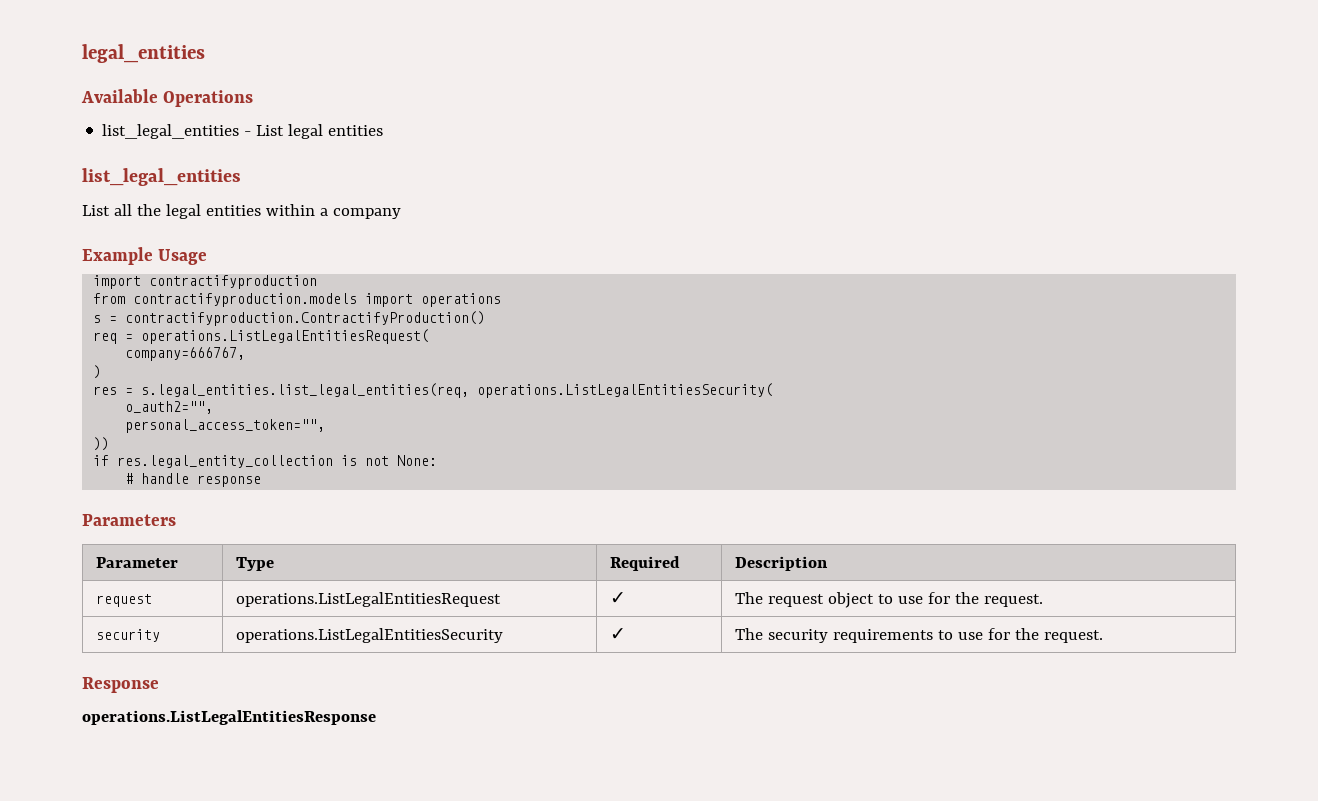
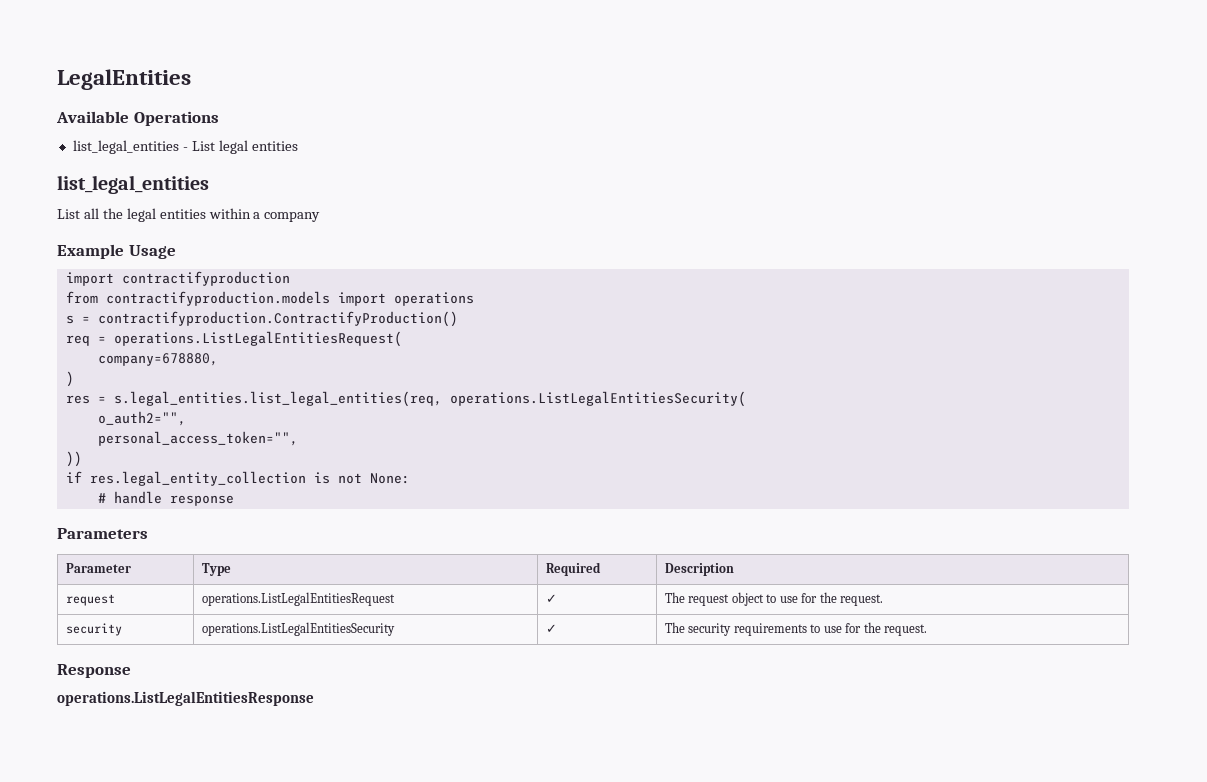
- legal_entities
+ LegalEntities
- company=666767,
+ company=678880,

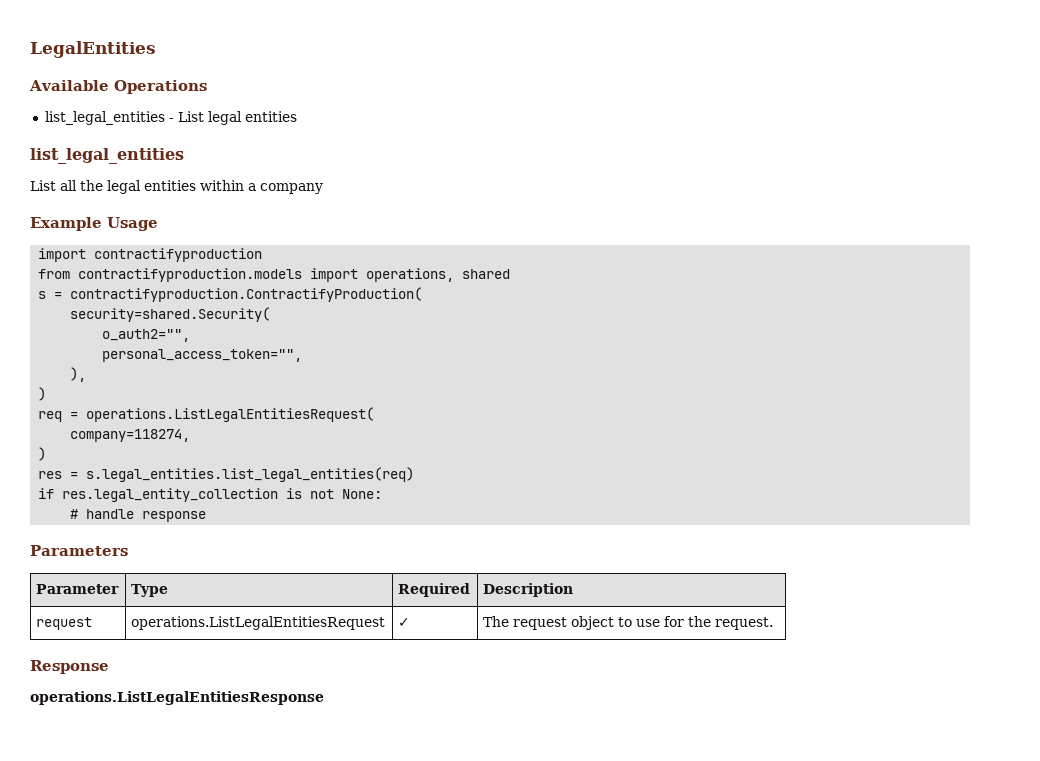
- from contractifyproduction.models import operations
+ from contractifyproduction.models import operations, shared
- s = contractifyproduction.ContractifyProduction()
+ s = contractifyproduction.ContractifyProduction(
+ security=shared.Security(
+ o_auth2="",
+ personal_access_token="",
+ ),
+ )
- company=678880,
+ company=118274,
- res = s.legal_entities.list_legal_entities(req, operations.ListLegalEntitiesSecurity(
- o_auth2="",
- personal_access_token="",
- ))
+ res = s.legal_entities.list_legal_entities(req)
- security | operations.ListLegalEntitiesSecurity | ✓ | The security requirements to use for the request.

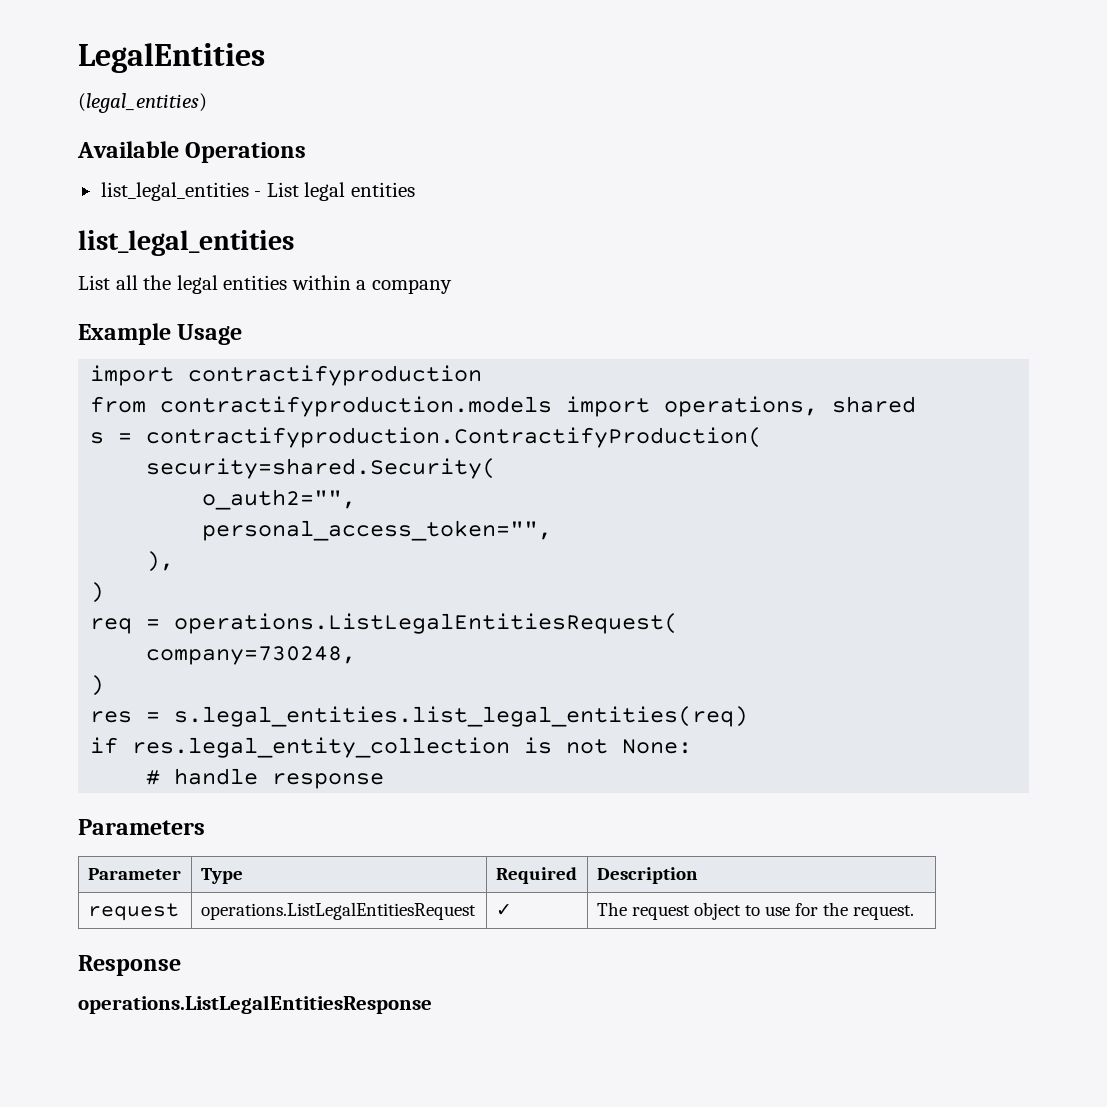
+ (legal_entities)
- company=118274,
+ company=730248,

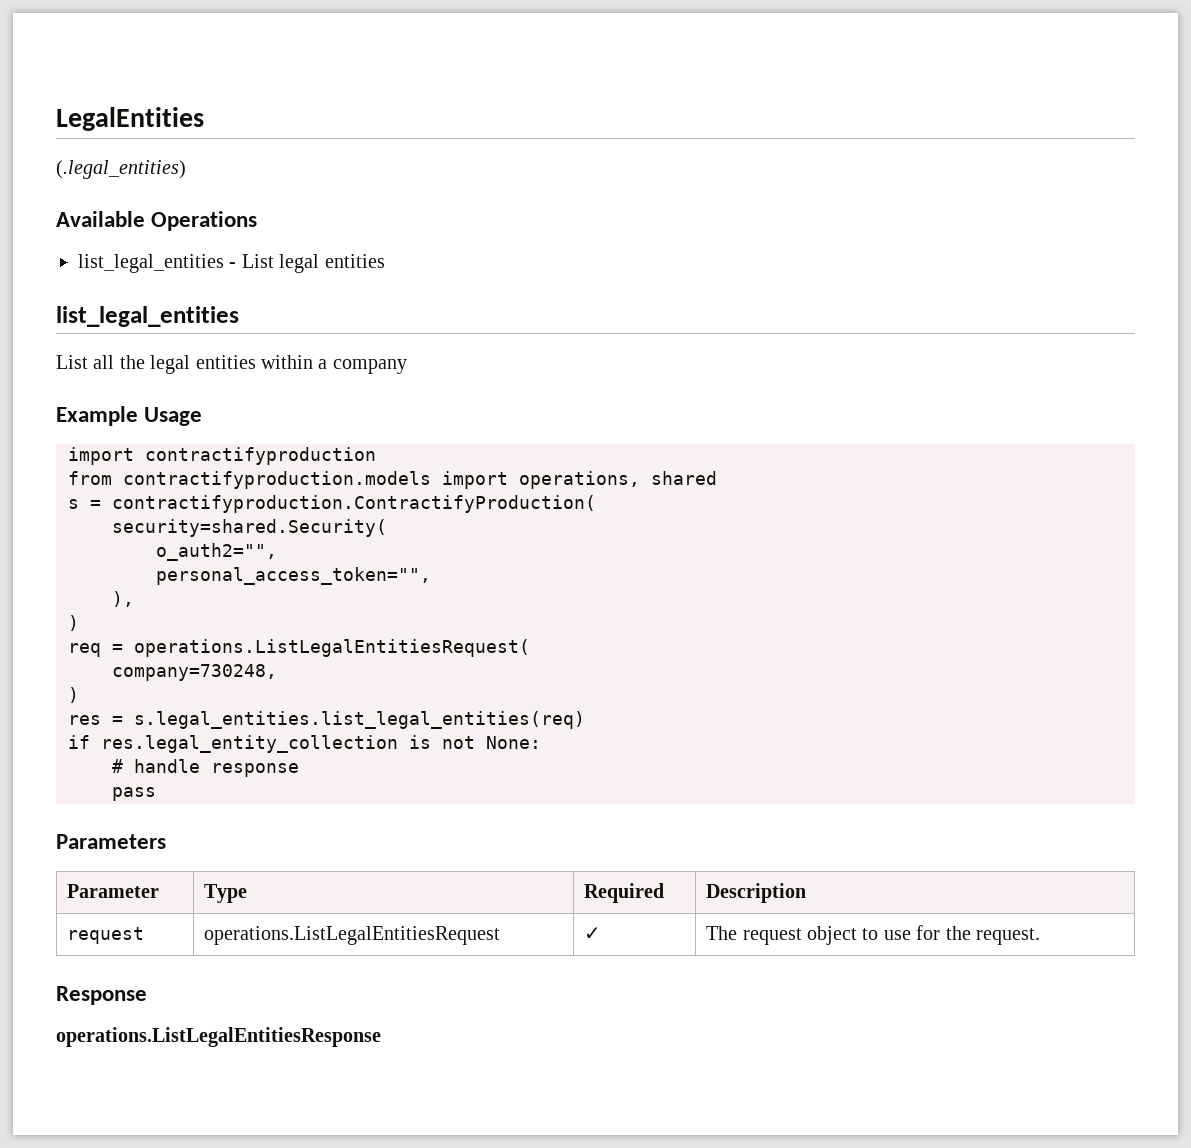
- (legal_entities)
+ (.legal_entities)
+ pass

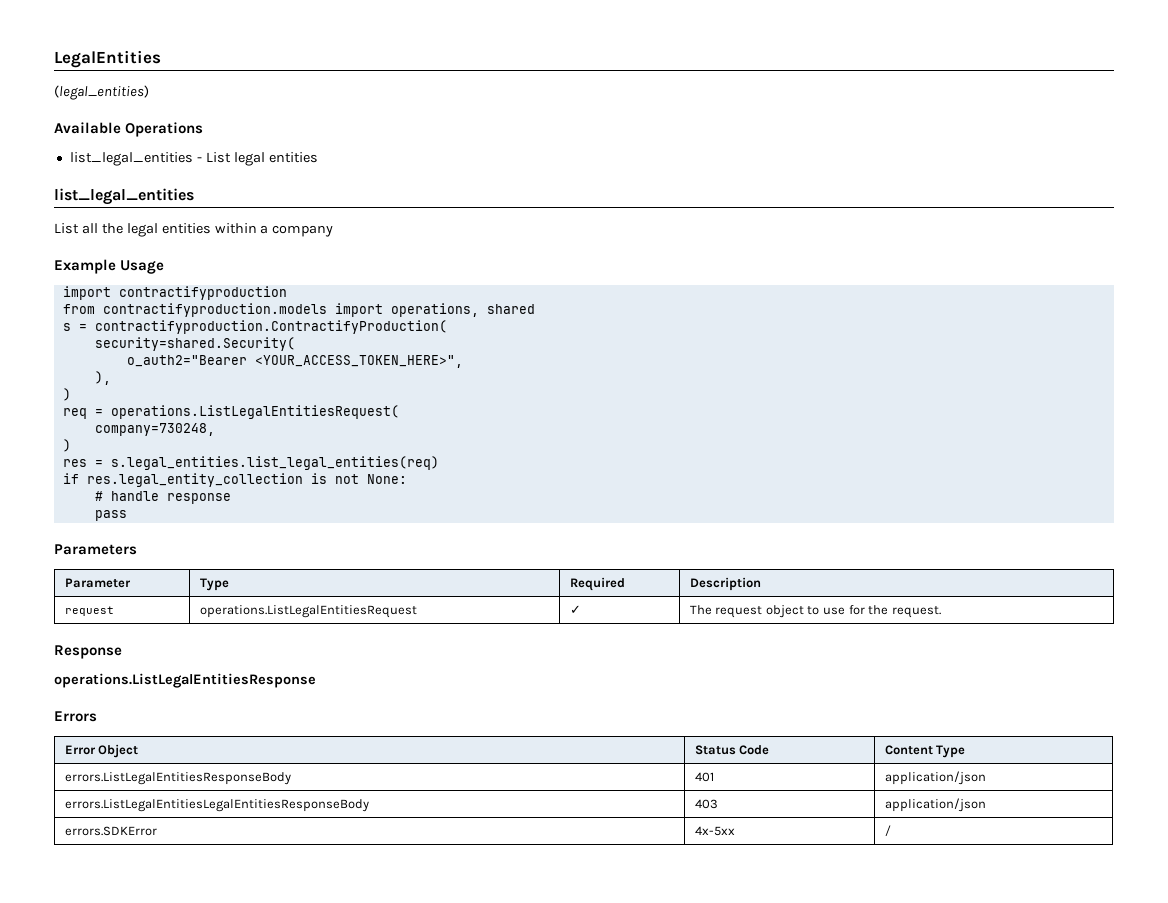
- (.legal_entities)
+ (legal_entities)
- o_auth2="",
- personal_access_token="",
+ o_auth2="Bearer <YOUR_ACCESS_TOKEN_HERE>",
+ Errors
+ Error Object | Status Code | Content Type
+ errors.ListLegalEntitiesResponseBody | 401 | application/json
+ errors.ListLegalEntitiesLegalEntitiesResponseBody | 403 | application/json
+ errors.SDKError | 4x-5xx | /

